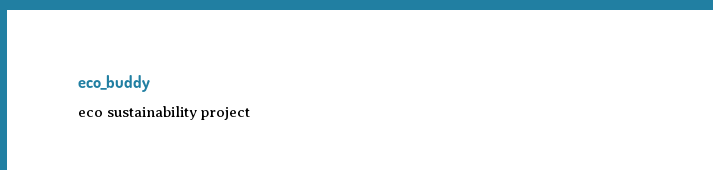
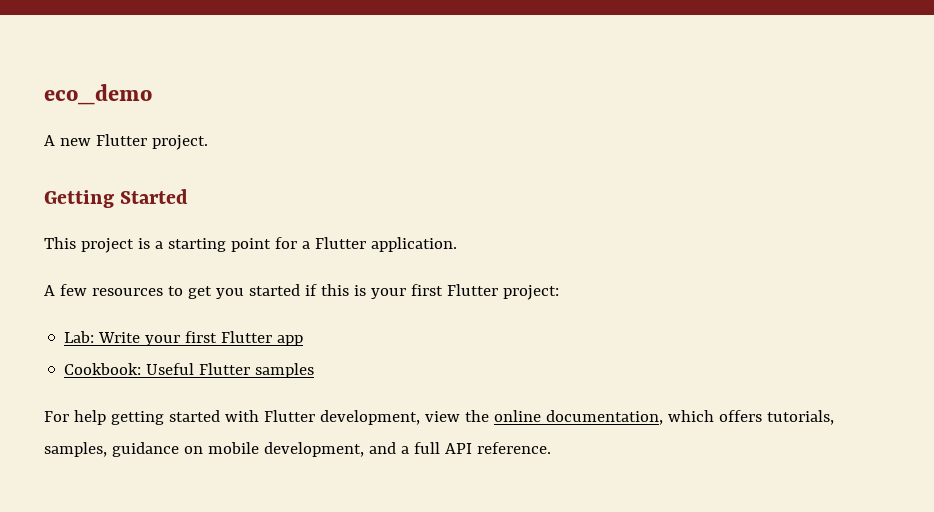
- eco_buddy
- eco sustainability project
+ eco_demo
+ A new Flutter project.
+ Getting Started
+ This project is a starting point for a Flutter application.
+ A few resources to get you started if this is your first Flutter project:
+ Lab: Write your first Flutter app
+ Cookbook: Useful Flutter samples
+ For help getting started with Flutter development, view the online documentation, which offers tutorials, samples, guidance on mobile development, and a full API reference.

